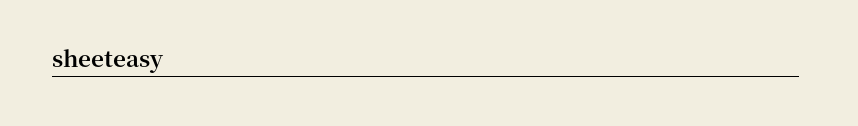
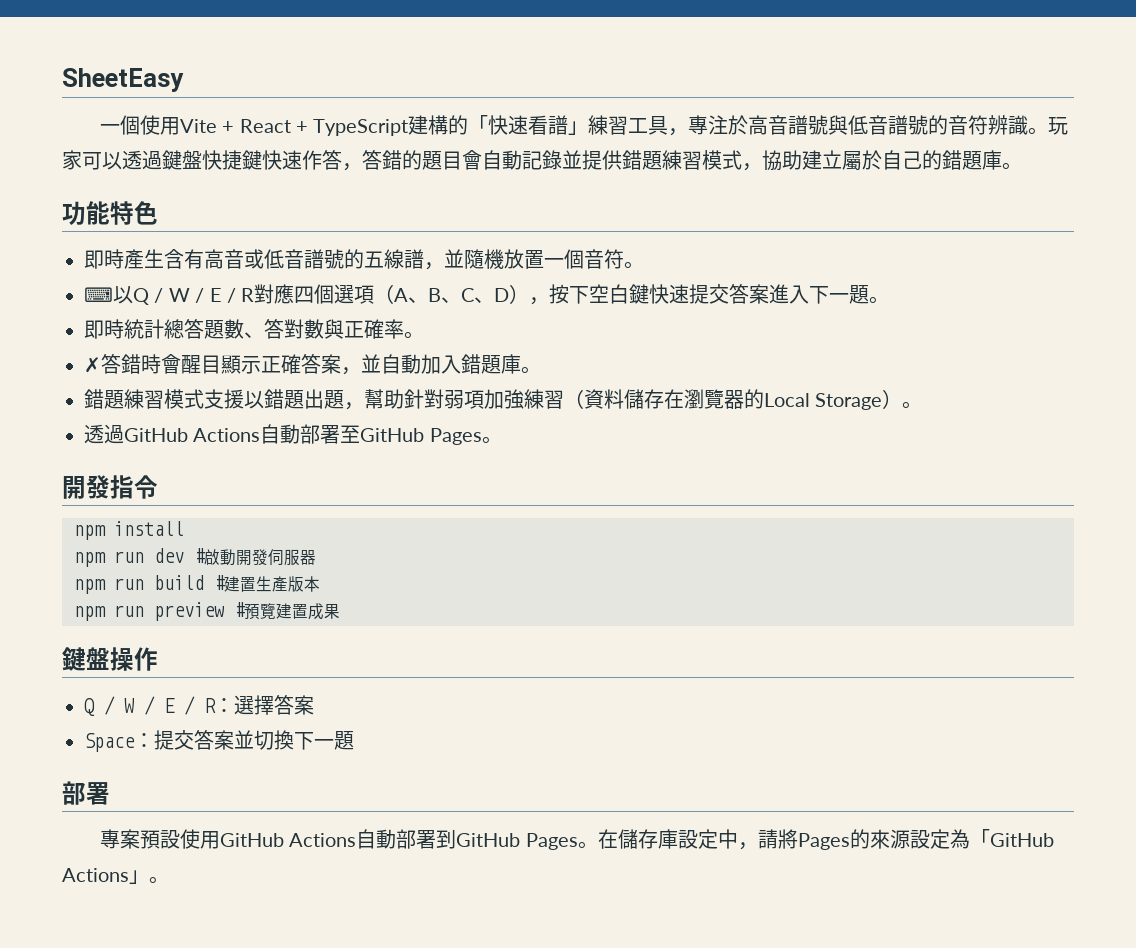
- sheeteasy
+ SheetEasy
+ 一個使用Vite + React + TypeScript建構的「快速看譜」練習工具，專注於高音譜號與低音譜號的音符辨識。玩家可以透過鍵盤快捷鍵快速作答，答錯的題目會自動記錄並提供錯題練習模式，協助建立屬於自己的錯題庫。
+ 功能特色
+ 即時產生含有高音或低音譜號的五線譜，並隨機放置一個音符。
+ ⌨以Q / W / E / R對應四個選項（A、B、C、D），按下空白鍵快速提交答案進入下一題。
+ 即時統計總答題數、答對數與正確率。
+ ✗答錯時會醒目顯示正確答案，並自動加入錯題庫。
+ 錯題練習模式支援以錯題出題，幫助針對弱項加強練習（資料儲存在瀏覽器的Local Storage）。
+ 透過GitHub Actions自動部署至GitHub Pages。
+ 開發指令
+ npm install
+ npm run dev #啟動開發伺服器
+ npm run build #建置生產版本
+ npm run preview #預覽建置成果
+ 鍵盤操作
+ Q / W / E / R：選擇答案
+ Space：提交答案並切換下一題
+ 部署
+ 專案預設使用GitHub Actions自動部署到GitHub Pages。在儲存庫設定中，請將Pages的來源設定為「GitHub Actions」。

